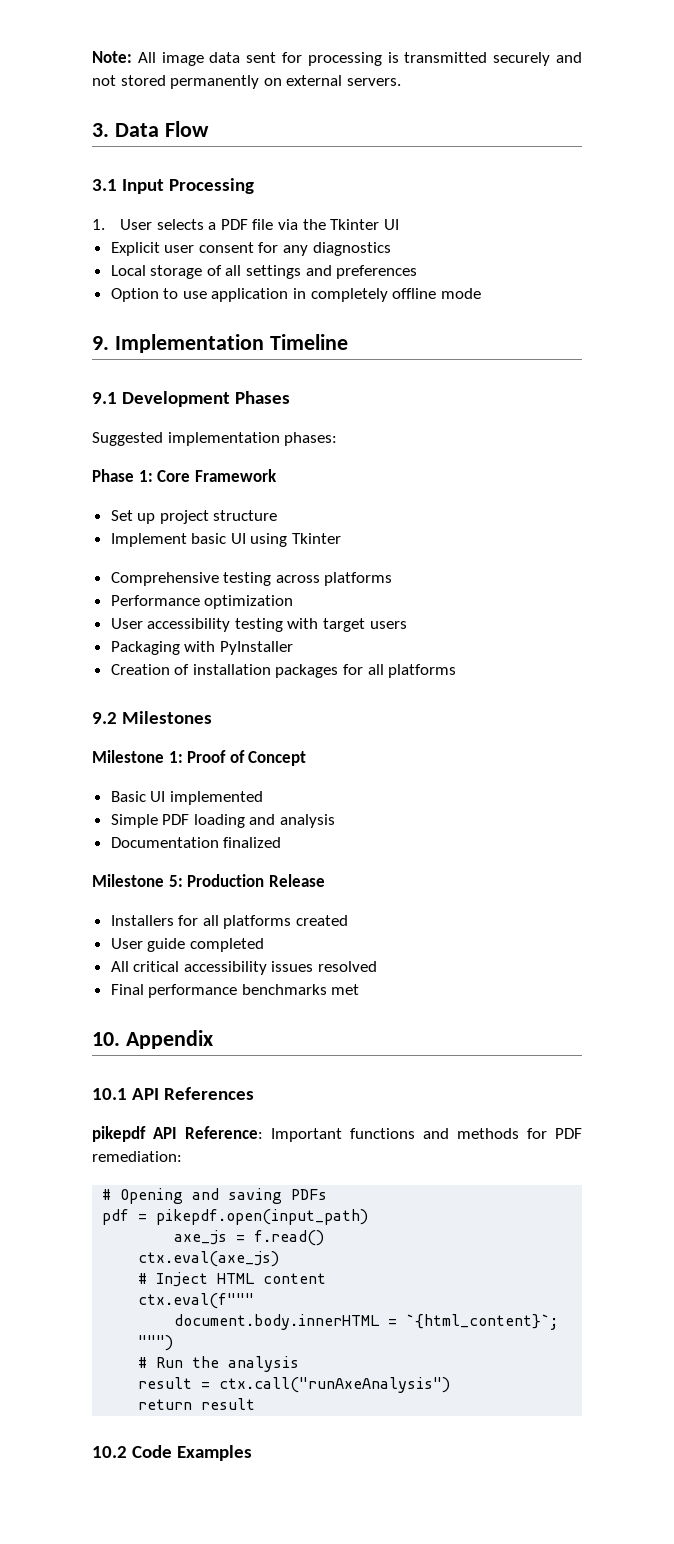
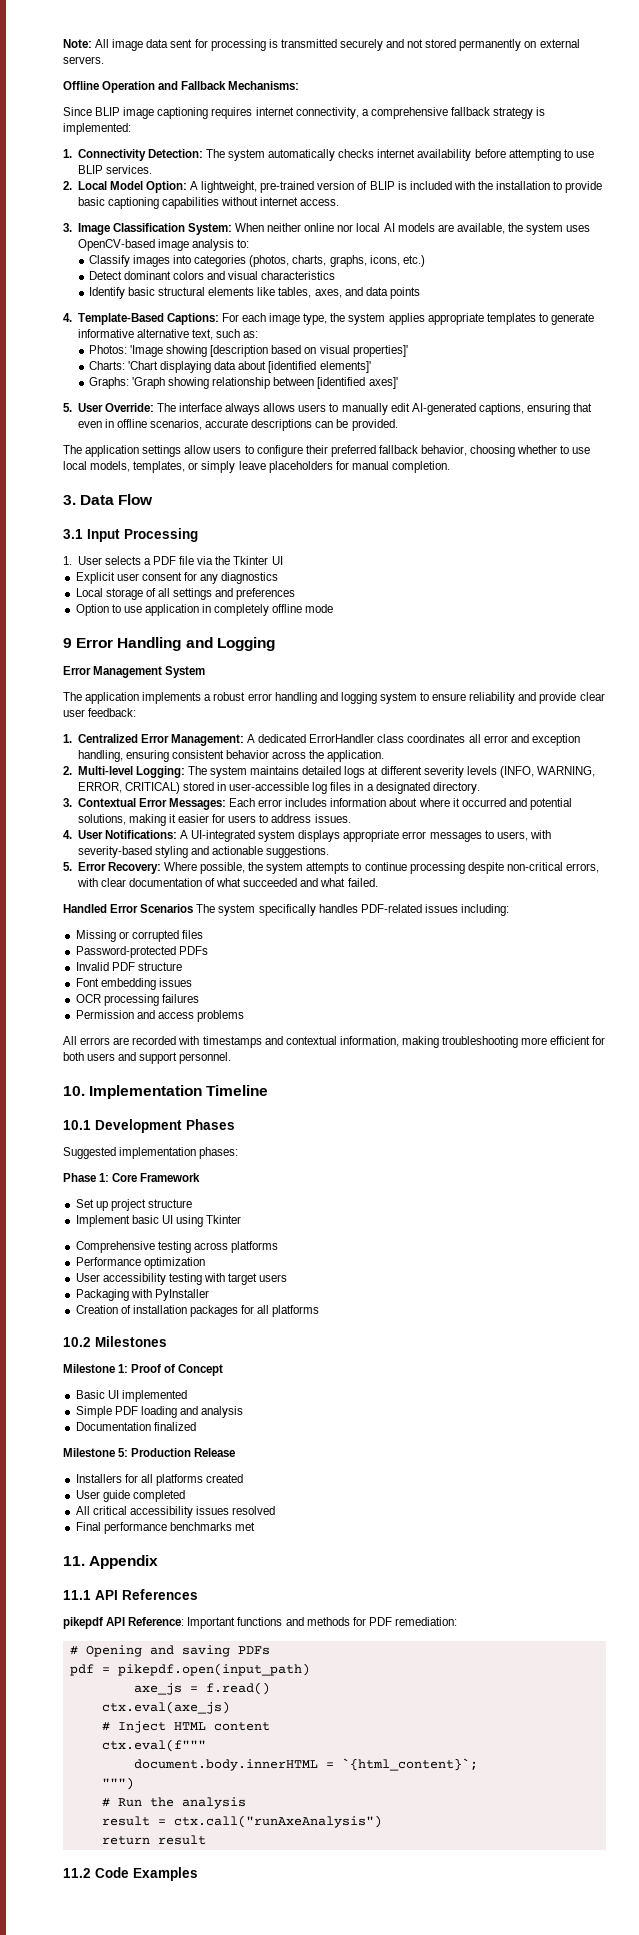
+ Offline Operation and Fallback Mechanisms:
+ Since BLIP image captioning requires internet connectivity, a comprehensive fallback strategy is implemented:
+ 1. Connectivity Detection: The system automatically checks internet availability before attempting to use BLIP services.
+ 2. Local Model Option: A lightweight, pre-trained version of BLIP is included with the installation to provide basic captioning capabilities without internet access.
+ 3. Image Classification System: When neither online nor local AI models are available, the system uses OpenCV-based image analysis to:
+ Classify images into categories (photos, charts, graphs, icons, etc.)
+ Detect dominant colors and visual characteristics
+ Identify basic structural elements like tables, axes, and data points
+ 4. Template-Based Captions: For each image type, the system applies appropriate templates to generate informative alternative text, such as:
+ Photos: 'Image showing [description based on visual properties]'
+ Charts: 'Chart displaying data about [identified elements]'
+ Graphs: 'Graph showing relationship between [identified axes]'
+ 5. User Override: The interface always allows users to manually edit AI-generated captions, ensuring that even in offline scenarios, accurate descriptions can be provided.
+ The application settings allow users to configure their preferred fallback behavior, choosing whether to use local models, templates, or simply leave placeholders for manual completion.
- 9. Implementation Timeline
+ 9 Error Handling and Logging
+ Error Management System
+ The application implements a robust error handling and logging system to ensure reliability and provide clear user feedback:
+ 1. Centralized Error Management: A dedicated ErrorHandler class coordinates all error and exception handling, ensuring consistent behavior across the application.
+ 2. Multi-level Logging: The system maintains detailed logs at different severity levels (INFO, WARNING, ERROR, CRITICAL) stored in user-accessible log files in a designated directory.
+ 3. Contextual Error Messages: Each error includes information about where it occurred and potential solutions, making it easier for users to address issues.
+ 4. User Notifications: A UI-integrated system displays appropriate error messages to users, with severity-based styling and actionable suggestions.
+ 5. Error Recovery: Where possible, the system attempts to continue processing despite non-critical errors, with clear documentation of what succeeded and what failed.
+ Handled Error Scenarios The system specifically handles PDF-related issues including:
+ Missing or corrupted files
+ Password-protected PDFs
+ Invalid PDF structure
+ Font embedding issues
+ OCR processing failures
+ Permission and access problems
+ All errors are recorded with timestamps and contextual information, making troubleshooting more efficient for both users and support personnel.
+ 10. Implementation Timeline
- 9.1 Development Phases
+ 10.1 Development Phases
- 9.2 Milestones
+ 10.2 Milestones
- 10. Appendix
+ 11. Appendix
- 10.1 API References
+ 11.1 API References
- 10.2 Code Examples
+ 11.2 Code Examples

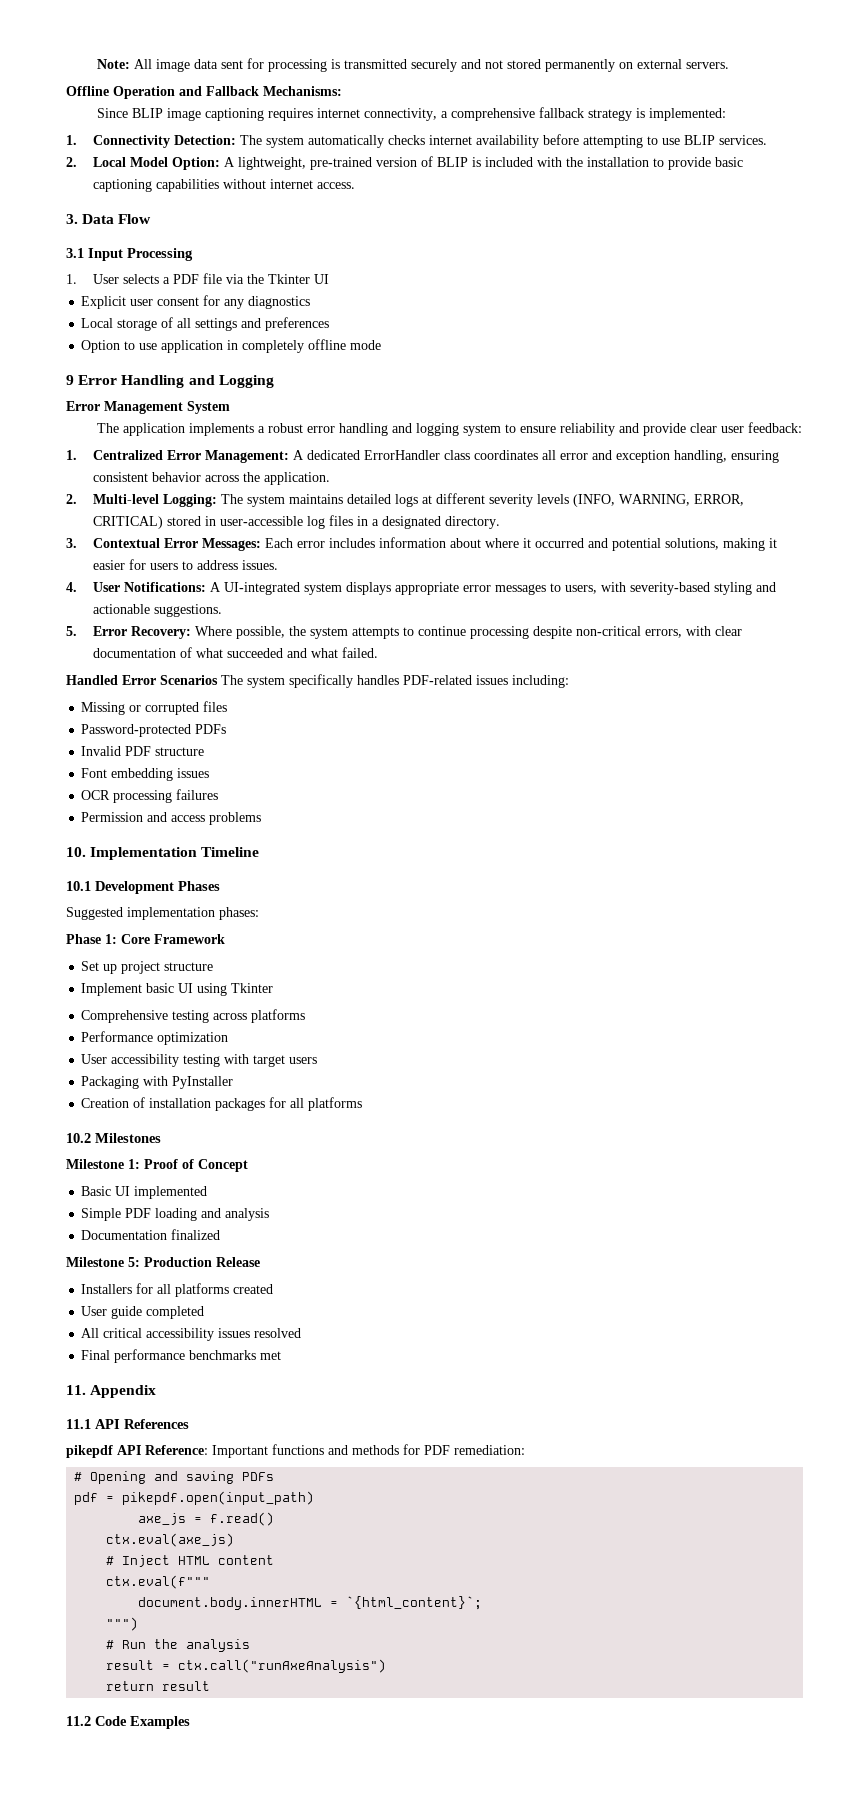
- 3. Image Classification System: When neither online nor local AI models are available, the system uses OpenCV-based image analysis to:
- Classify images into categories (photos, charts, graphs, icons, etc.)
- Detect dominant colors and visual characteristics
- Identify basic structural elements like tables, axes, and data points
- 4. Template-Based Captions: For each image type, the system applies appropriate templates to generate informative alternative text, such as:
- Photos: 'Image showing [description based on visual properties]'
- Charts: 'Chart displaying data about [identified elements]'
- Graphs: 'Graph showing relationship between [identified axes]'
- 5. User Override: The interface always allows users to manually edit AI-generated captions, ensuring that even in offline scenarios, accurate descriptions can be provided.
- The application settings allow users to configure their preferred fallback behavior, choosing whether to use local models, templates, or simply leave placeholders for manual completion.
- All errors are recorded with timestamps and contextual information, making troubleshooting more efficient for both users and support personnel.

